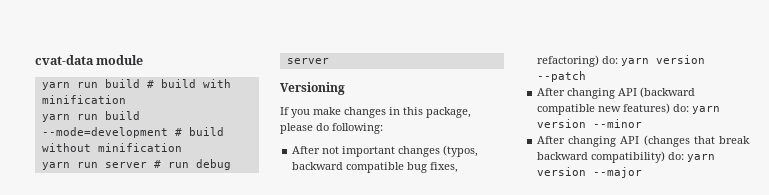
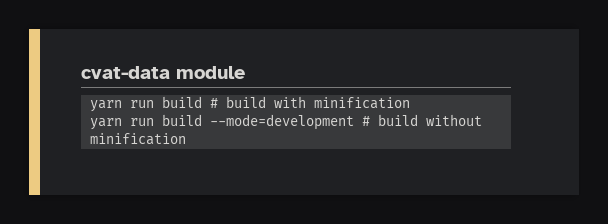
- yarn run server # run debug server
- Versioning
- If you make changes in this package, please do following:
- After not important changes (typos, backward compatible bug fixes, refactoring) do: yarn version --patch
- After changing API (backward compatible new features) do: yarn version --minor
- After changing API (changes that break backward compatibility) do: yarn version --major

